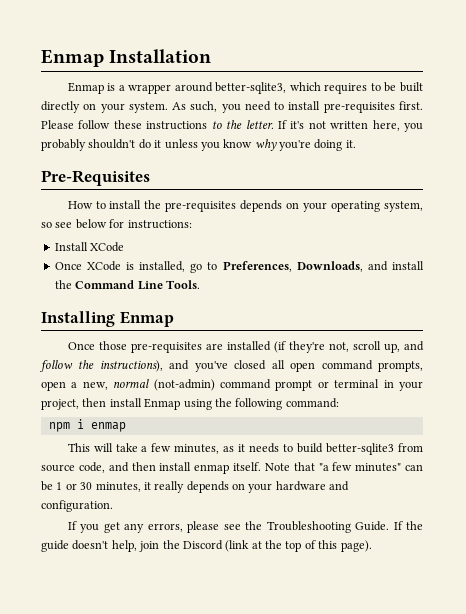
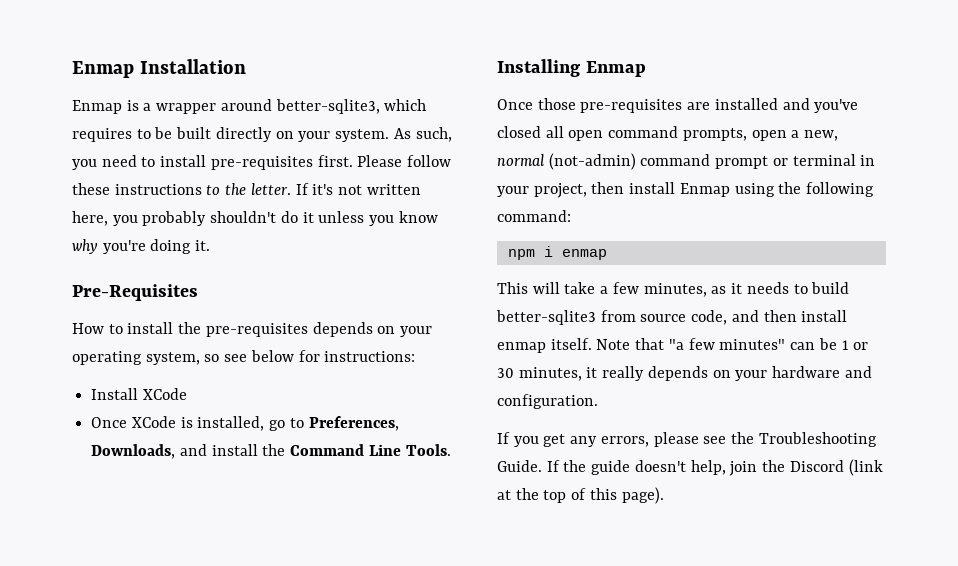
- Once those pre-requisites are installed (if they're not, scroll up, and follow the instructions), and you've closed all open command prompts, open a new, normal (not-admin) command prompt or terminal in your project, then install Enmap using the following command:
+ Once those pre-requisites are installed and you've closed all open command prompts, open a new, normal (not-admin) command prompt or terminal in your project, then install Enmap using the following command:

